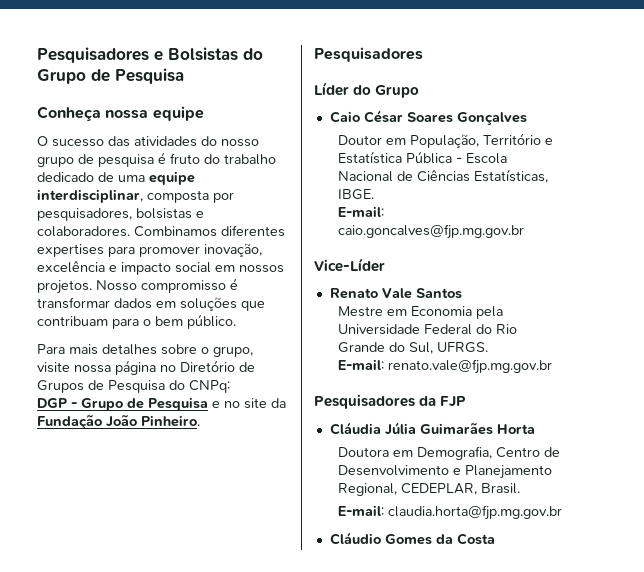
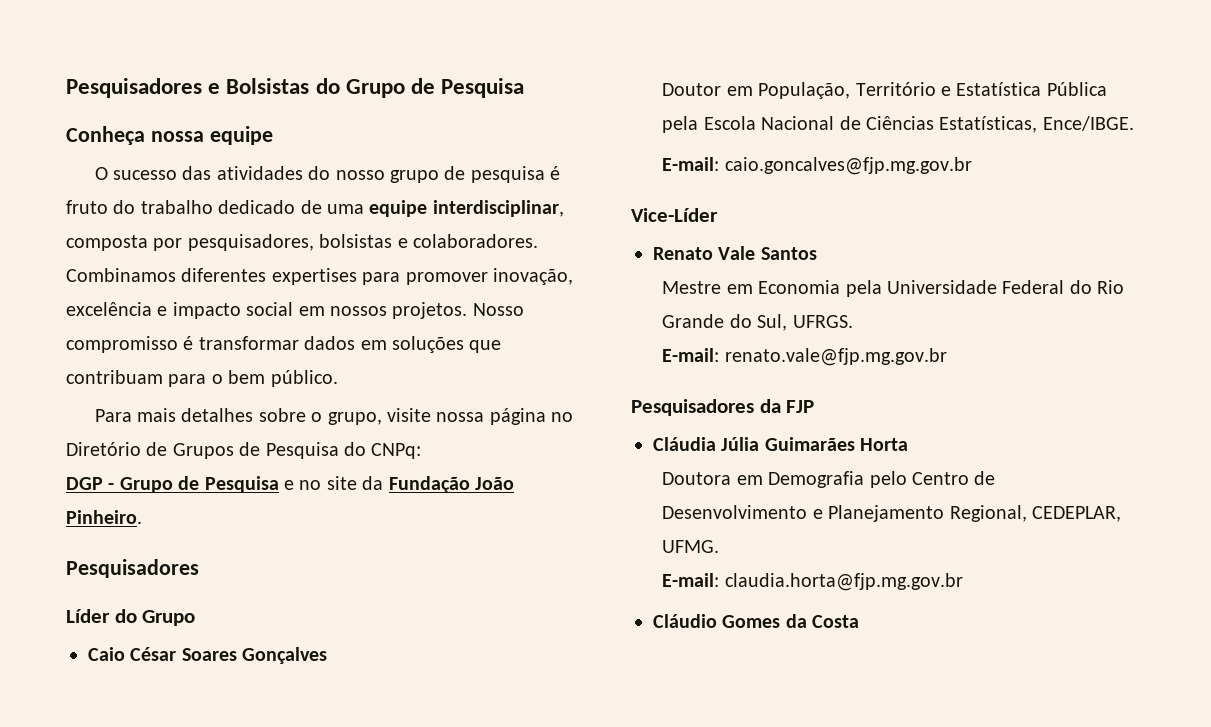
- Doutor em População, Território e Estatística Pública - Escola Nacional de Ciências Estatísticas, IBGE.
+ Doutor em População, Território e Estatística Pública pela Escola Nacional de Ciências Estatísticas, Ence/IBGE.
- Doutora em Demografia, Centro de Desenvolvimento e Planejamento Regional, CEDEPLAR, Brasil.
+ Doutora em Demografia pelo Centro de Desenvolvimento e Planejamento Regional, CEDEPLAR, UFMG.

